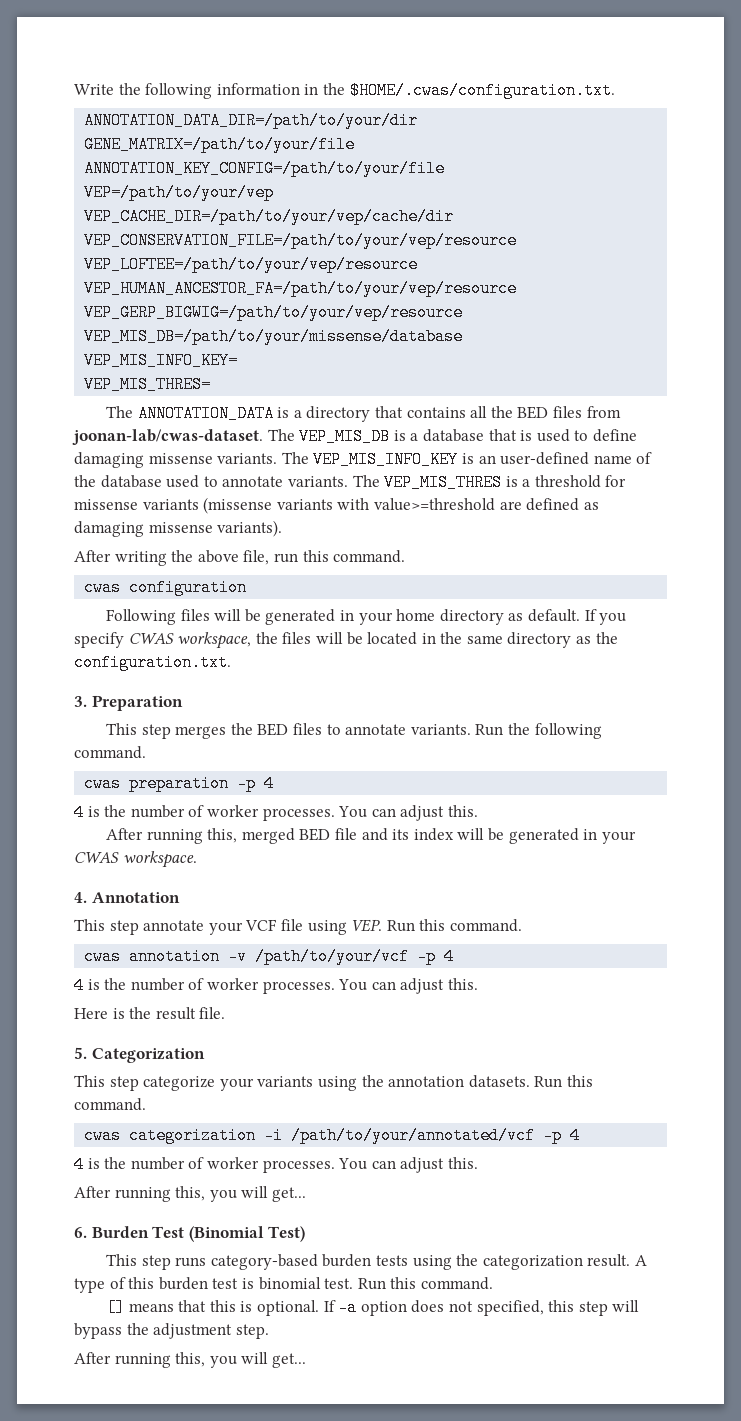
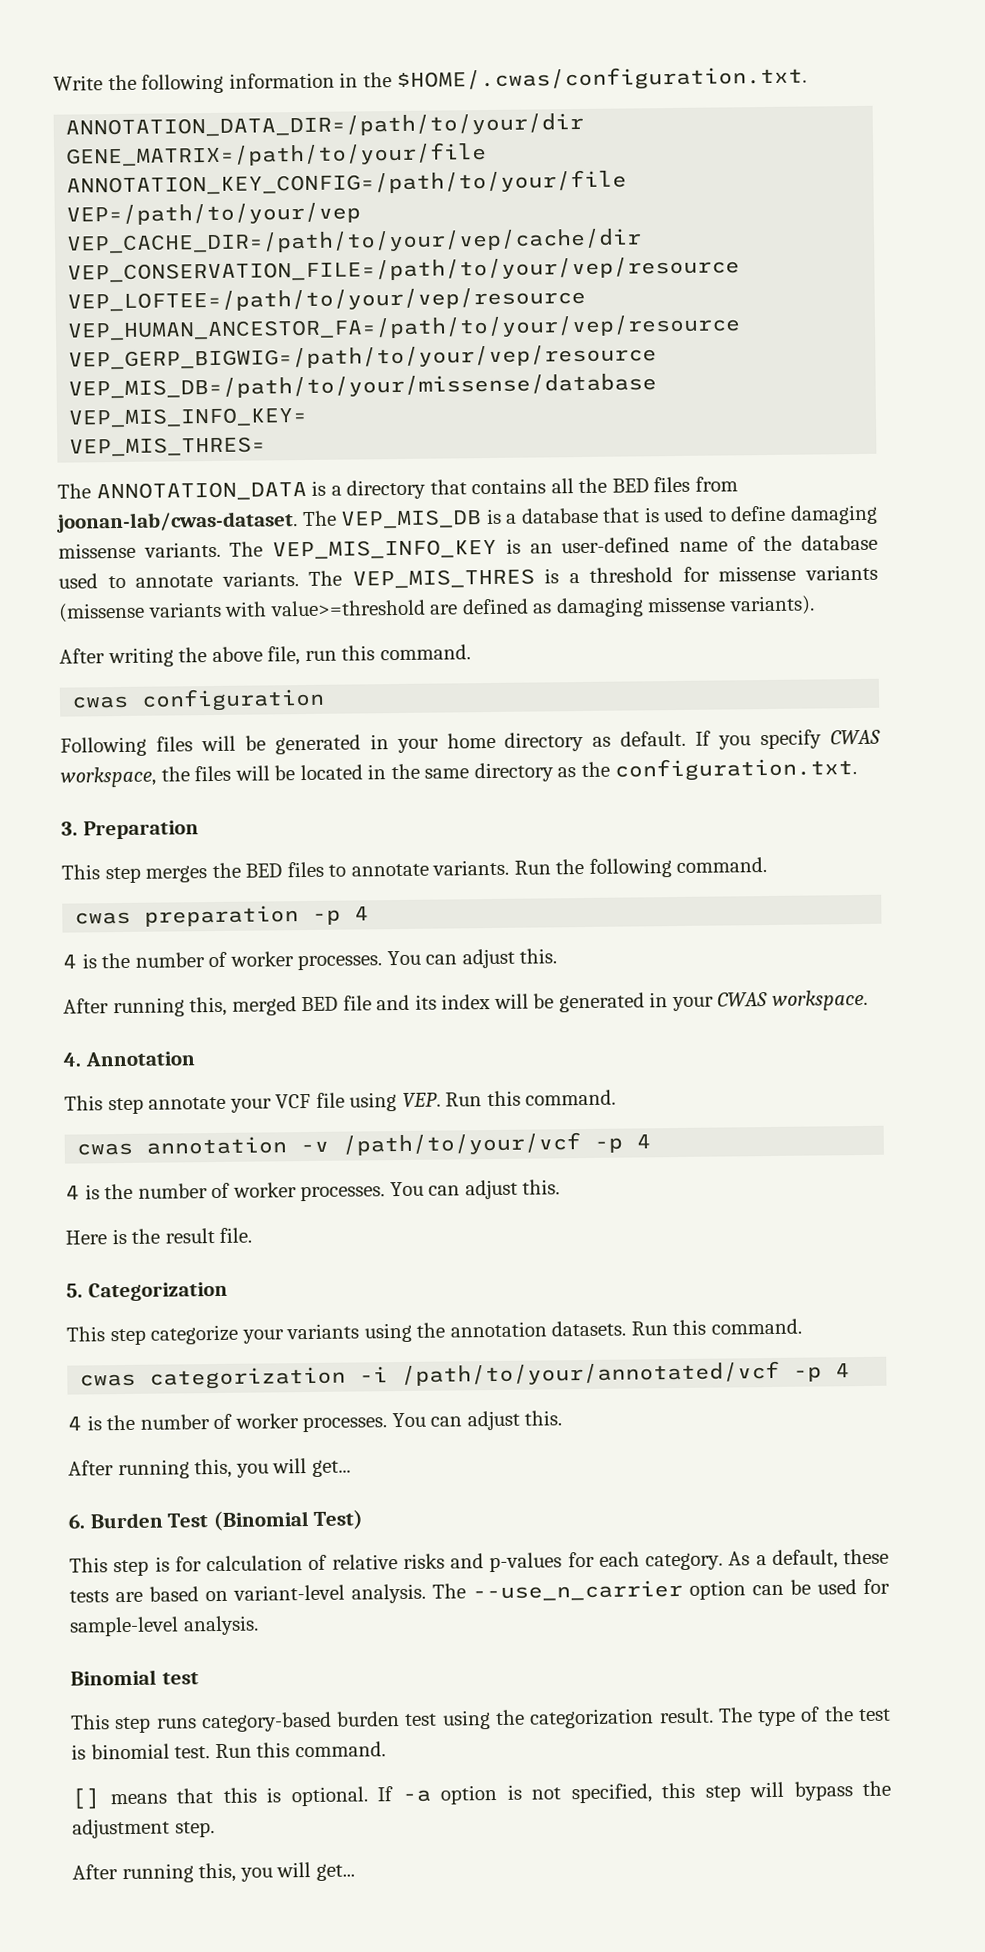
+ This step is for calculation of relative risks and p-values for each category. As a default, these tests are based on variant-level analysis. The --use_n_carrier option can be used for sample-level analysis.
+ Binomial test
- This step runs category-based burden tests using the categorization result.
+ This step runs category-based burden test using the categorization result.
- A type of this burden test is binomial test.
+ The type of the test is binomial test.
- If -a option does not specified, this step will bypass the adjustment step.
+ If -a option is not specified, this step will bypass the adjustment step.

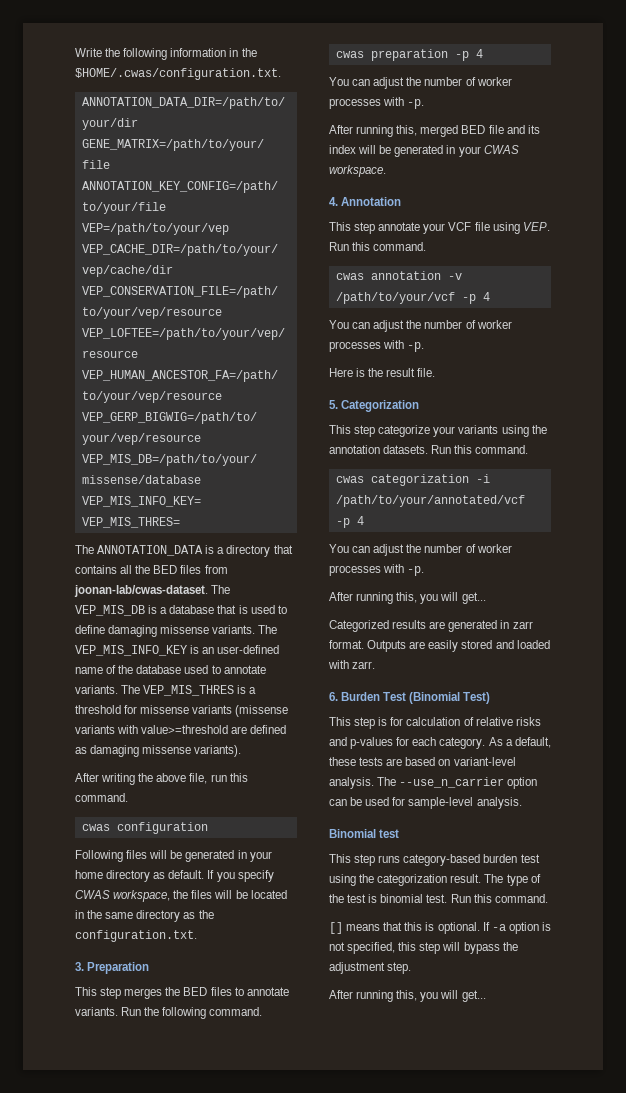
  cwas preparation -p 4
- 4 is the number of worker processes. You can adjust this.
+ You can adjust the number of worker processes with -p.
  cwas annotation -v /path/to/your/vcf -p 4
- 4 is the number of worker processes. You can adjust this.
+ You can adjust the number of worker processes with -p.
  cwas categorization -i /path/to/your/annotated/vcf -p 4
- 4 is the number of worker processes. You can adjust this.
+ You can adjust the number of worker processes with -p.
  After running this, you will get...
+ Categorized results are generated in zarr format. Outputs are easily stored and loaded with zarr.

